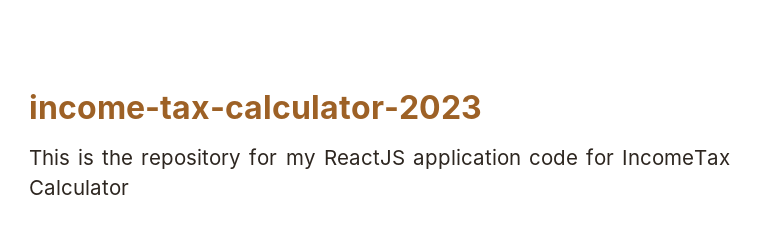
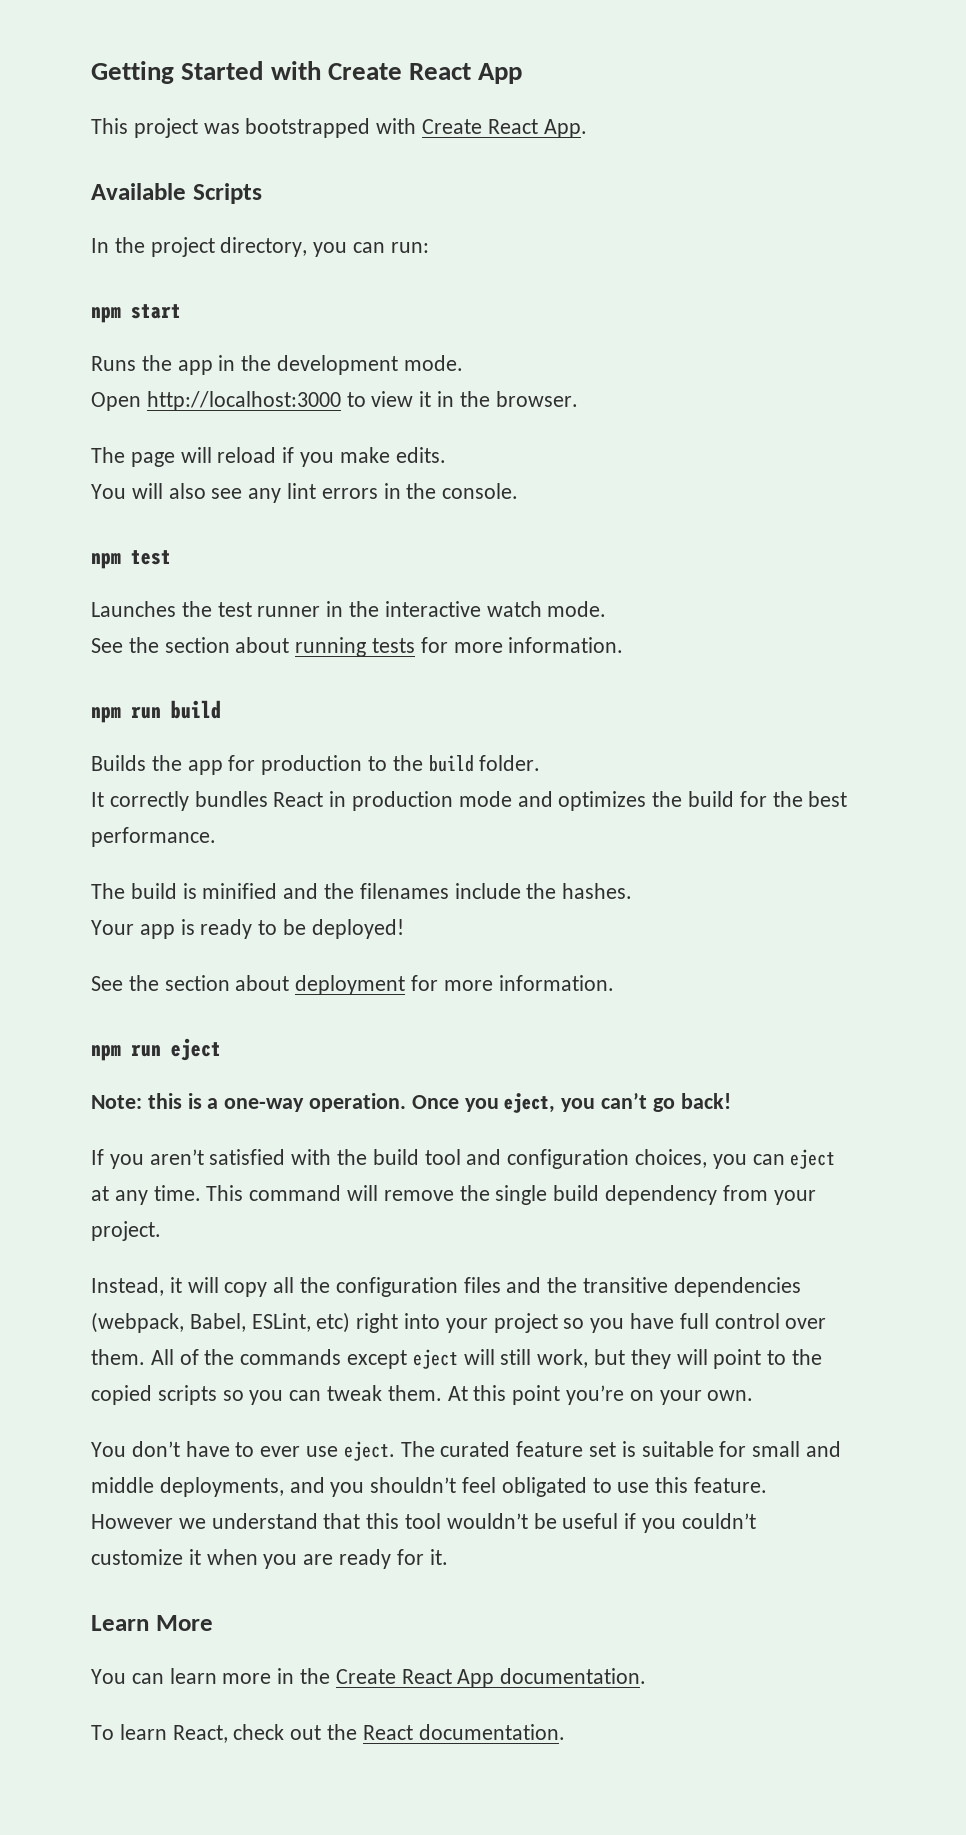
- income-tax-calculator-2023
- This is the repository for my ReactJS application code for IncomeTax Calculator
+ Getting Started with Create React App
+ This project was bootstrapped with Create React App.
+ Available Scripts
+ In the project directory, you can run:
+ npm start
+ Runs the app in the development mode.
+ Open http://localhost:3000 to view it in the browser.
+ The page will reload if you make edits.
+ You will also see any lint errors in the console.
+ npm test
+ Launches the test runner in the interactive watch mode.
+ See the section about running tests for more information.
+ npm run build
+ Builds the app for production to the build folder.
+ It correctly bundles React in production mode and optimizes the build for the best performance.
+ The build is minified and the filenames include the hashes.
+ Your app is ready to be deployed!
+ See the section about deployment for more information.
+ npm run eject
+ Note: this is a one-way operation. Once you eject, you can’t go back!
+ If you aren’t satisfied with the build tool and configuration choices, you can eject at any time. This command will remove the single build dependency from your project.
+ Instead, it will copy all the configuration files and the transitive dependencies (webpack, Babel, ESLint, etc) right into your project so you have full control over them. All of the commands except eject will still work, but they will point to the copied scripts so you can tweak them. At this point you’re on your own.
+ You don’t have to ever use eject. The curated feature set is suitable for small and middle deployments, and you shouldn’t feel obligated to use this feature. However we understand that this tool wouldn’t be useful if you couldn’t customize it when you are ready for it.
+ Learn More
+ You can learn more in the Create React App documentation.
+ To learn React, check out the React documentation.

